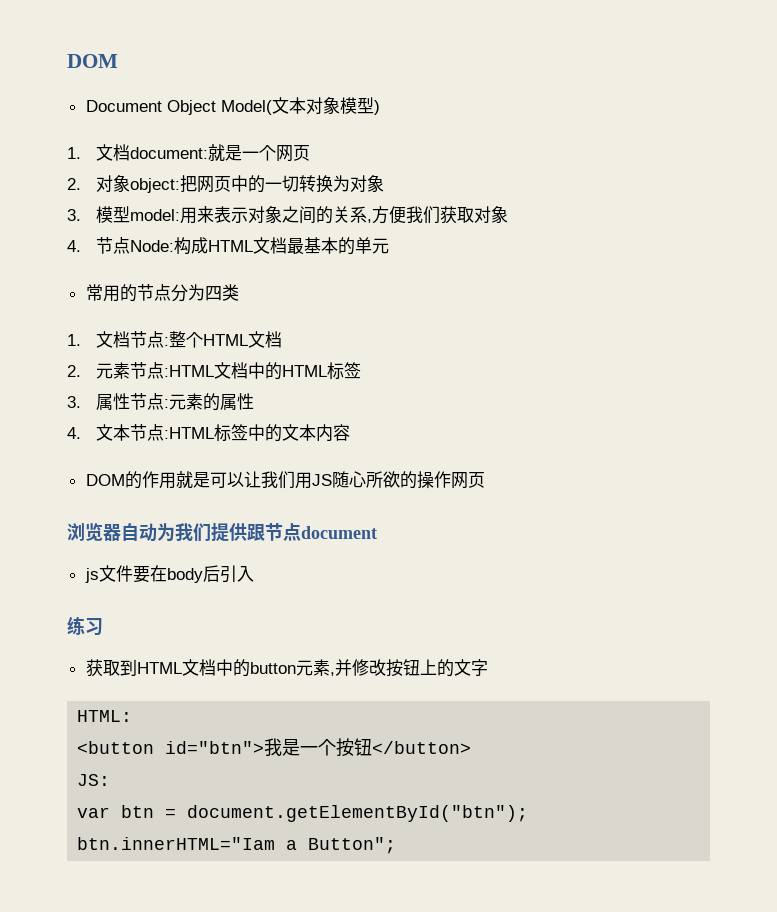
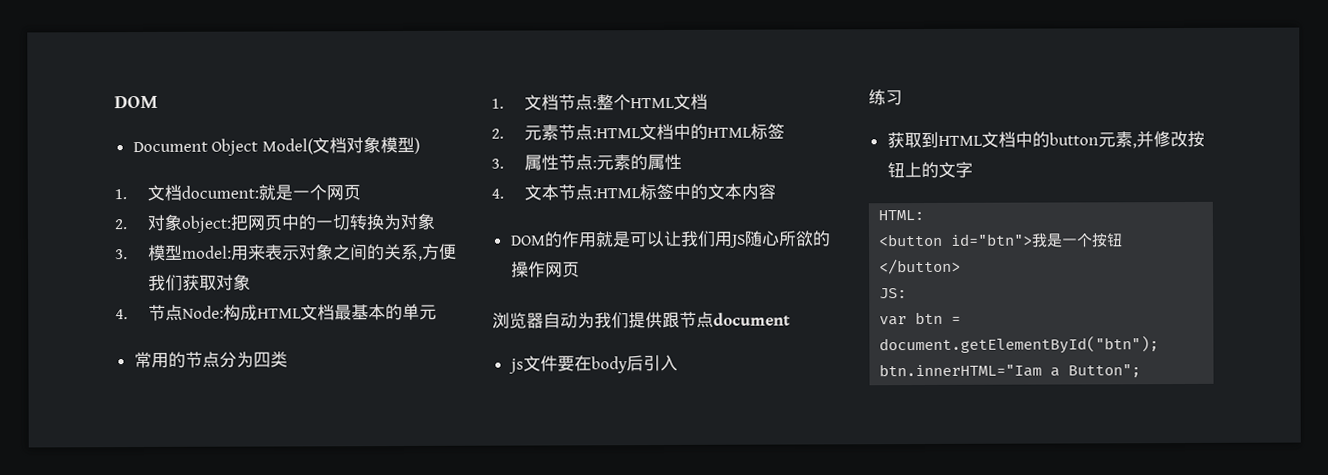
- Document Object Model(文本对象模型)
+ Document Object Model(文档对象模型)

